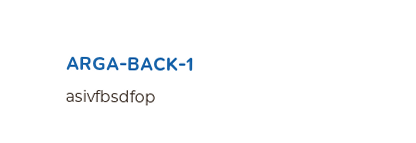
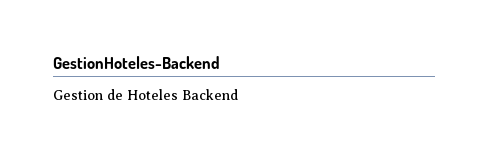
- ARGA-BACK-1
- asivfbsdfop
+ GestionHoteles-Backend
+ Gestion de Hoteles Backend

